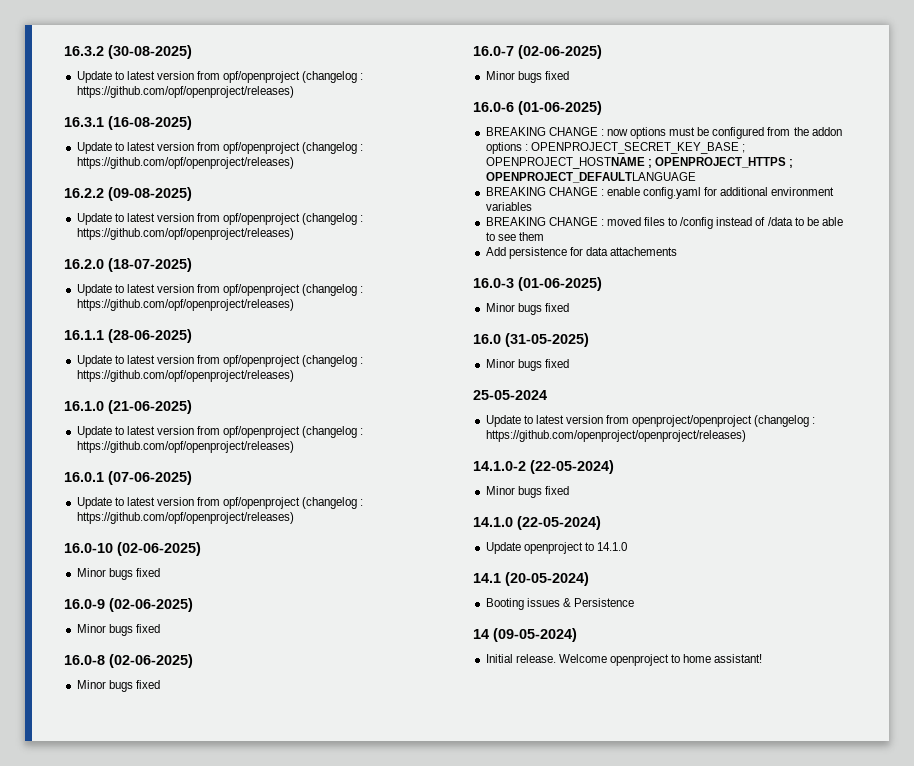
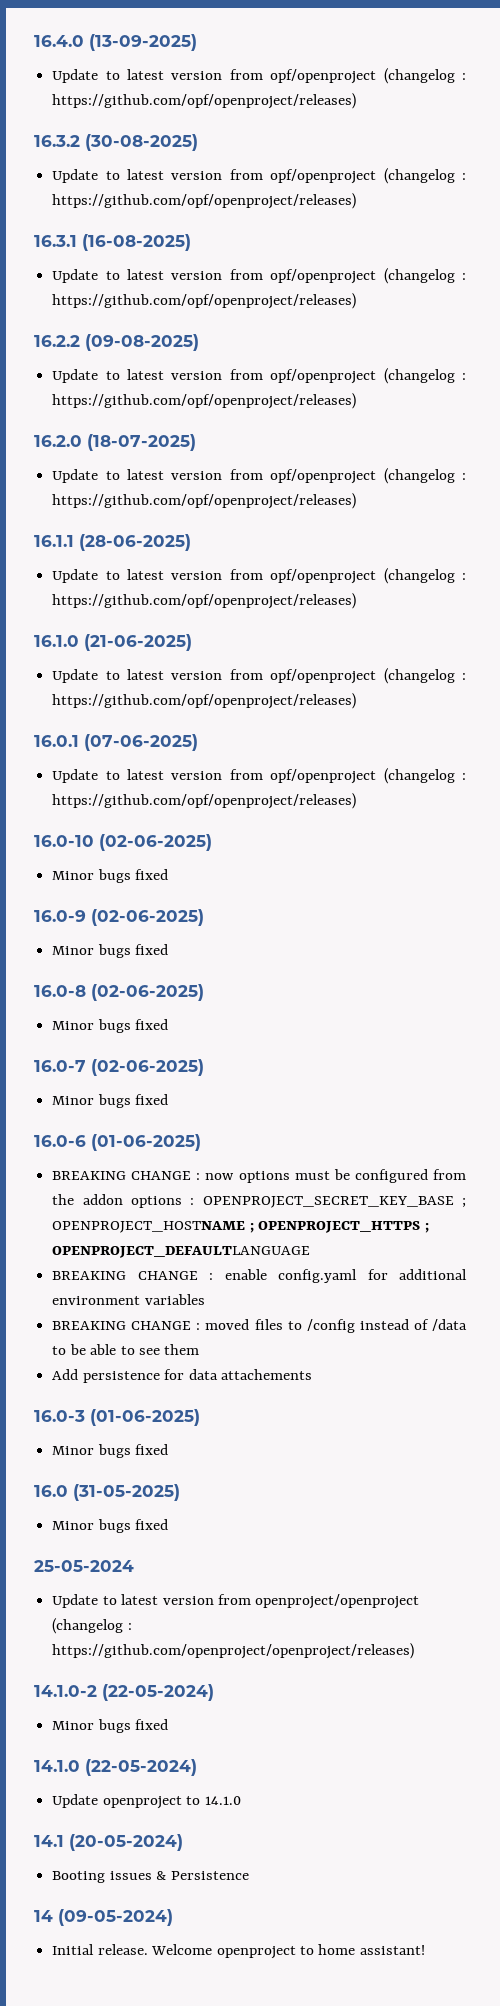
+ 16.4.0 (13-09-2025)
+ Update to latest version from opf/openproject (changelog : https://github.com/opf/openproject/releases)

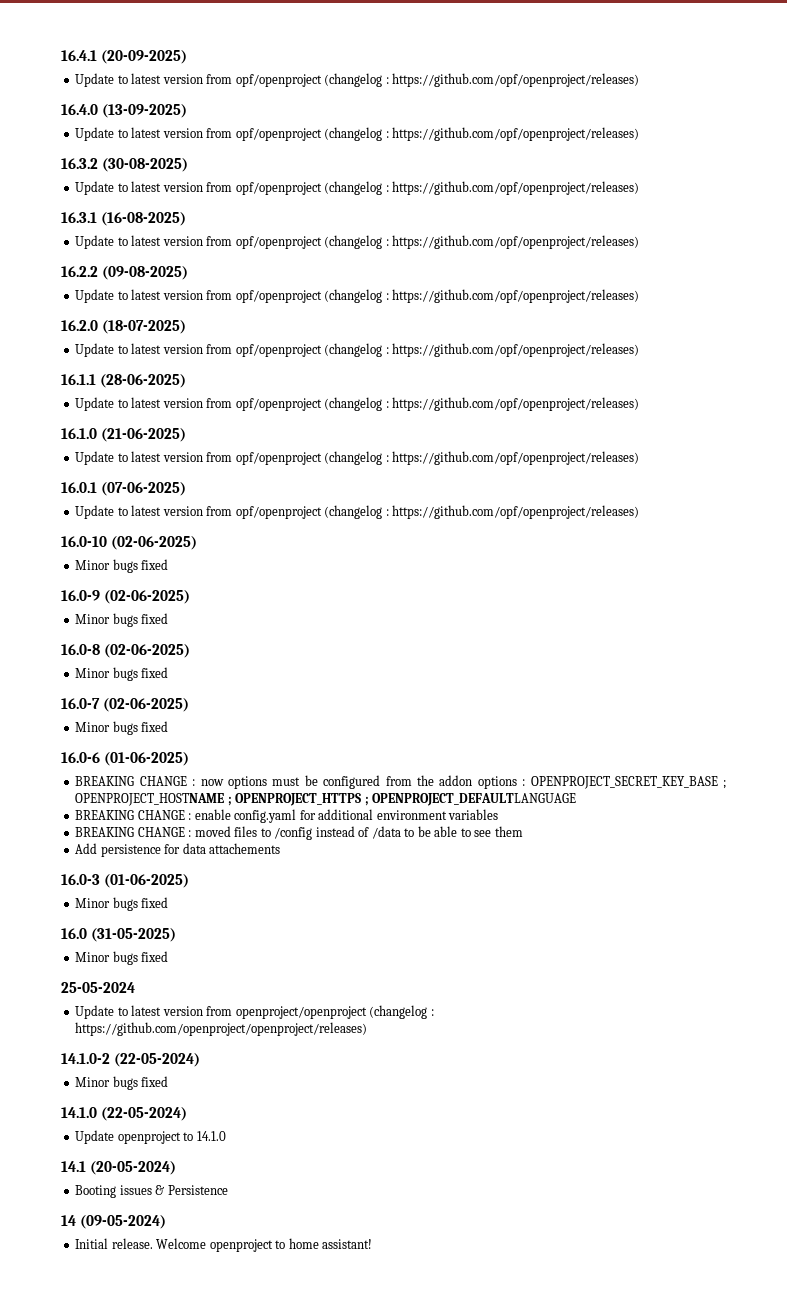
+ 16.4.1 (20-09-2025)
+ Update to latest version from opf/openproject (changelog : https://github.com/opf/openproject/releases)

